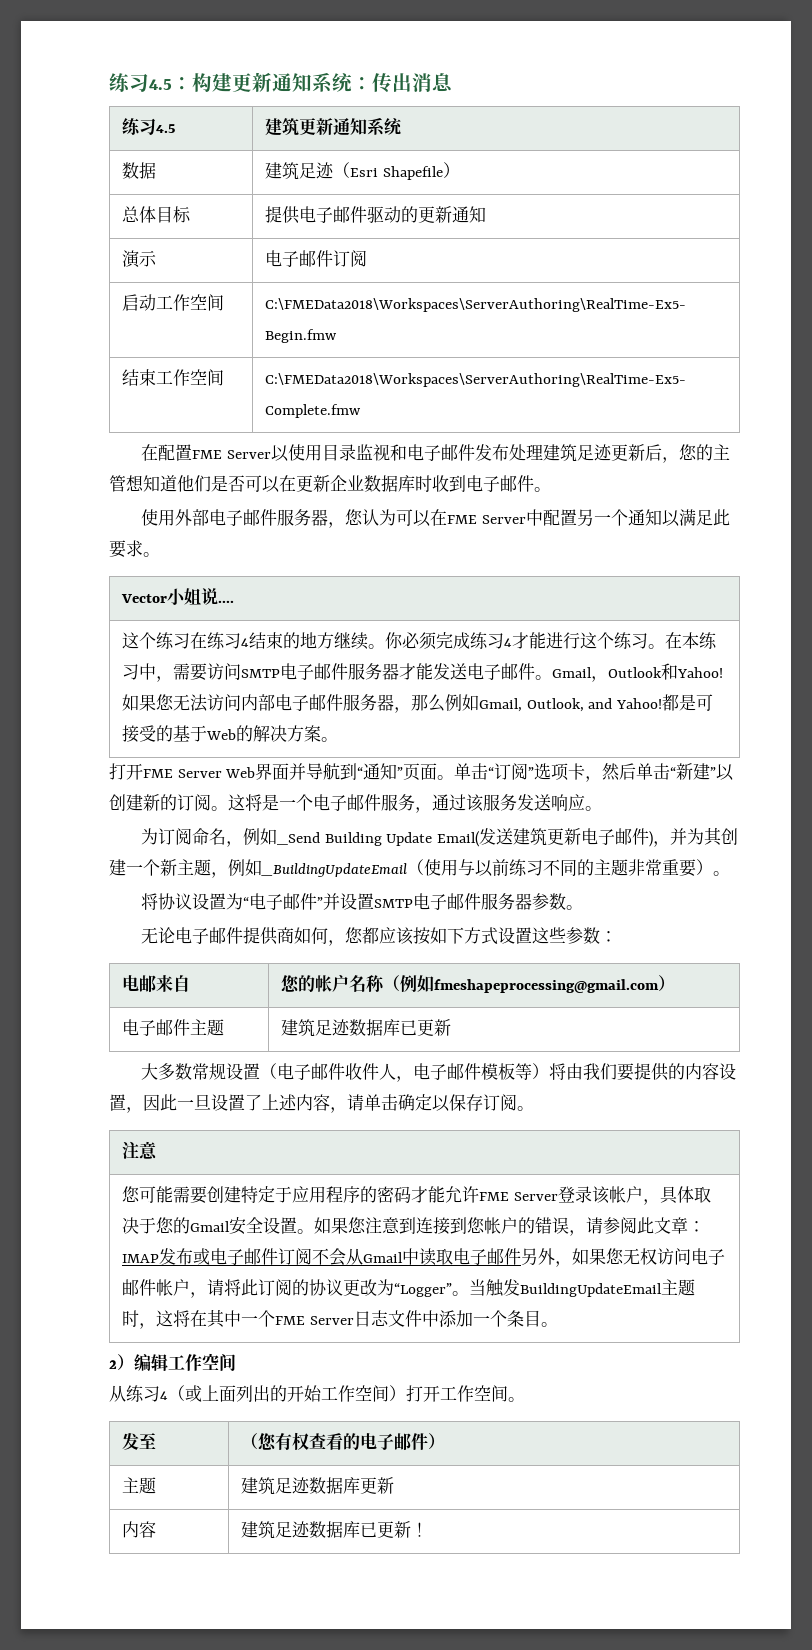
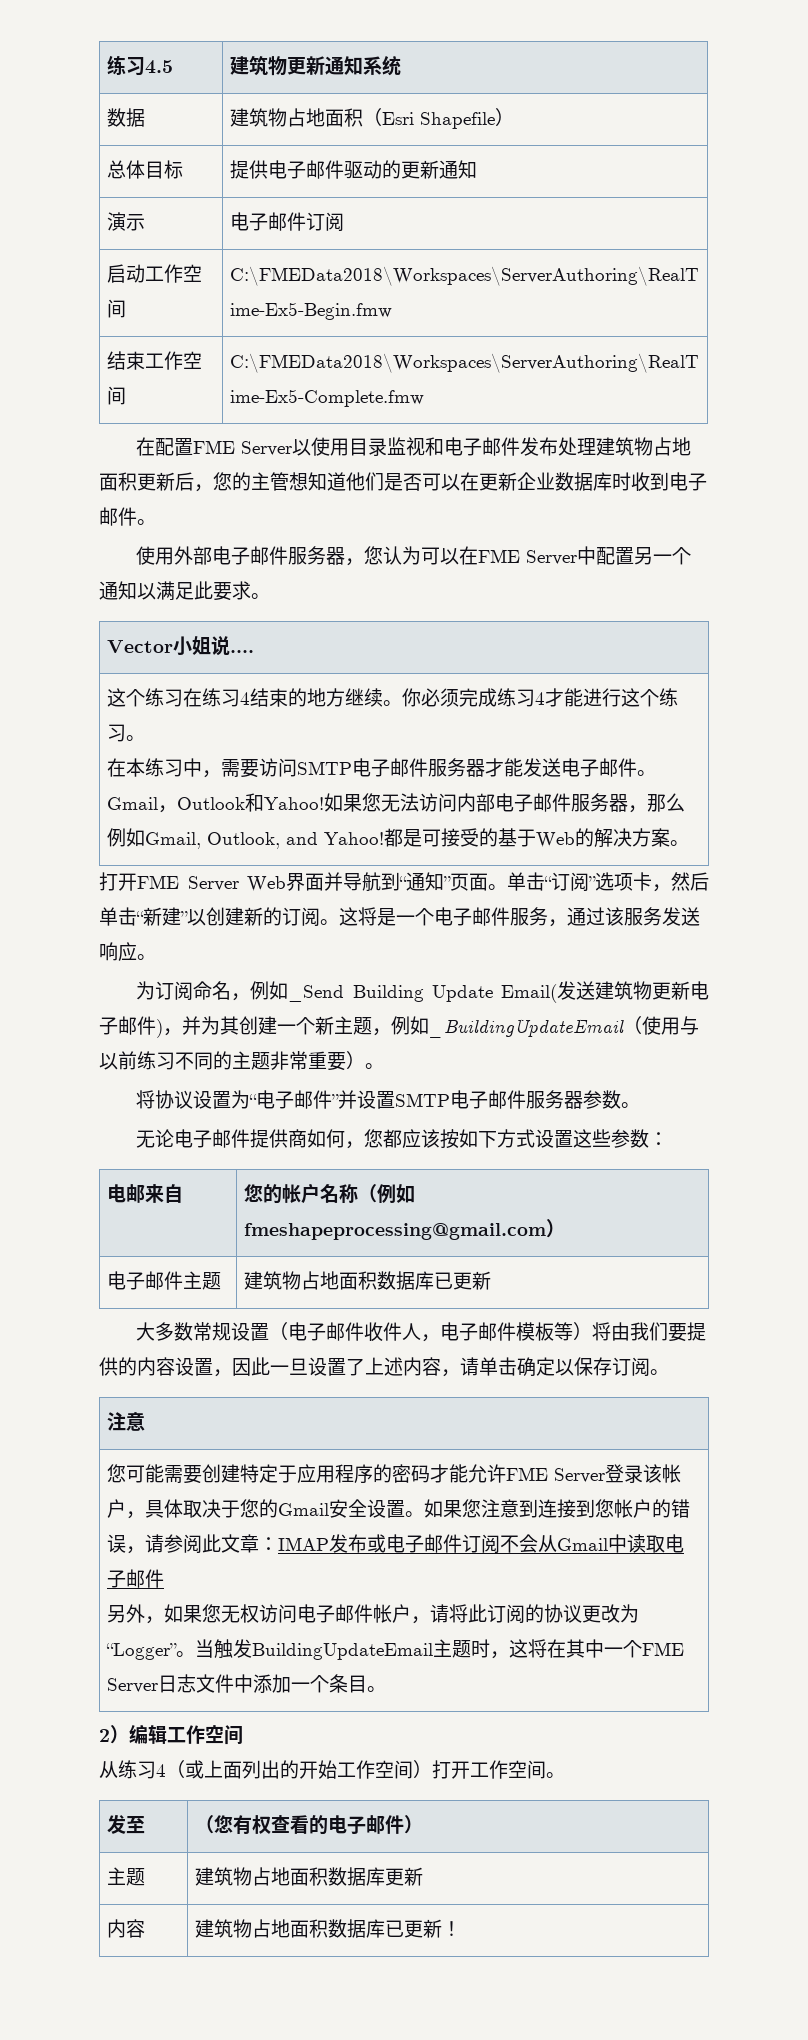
- 练习4.5：构建更新通知系统：传出消息
- 练习4.5 | 建筑更新通知系统
+ 练习4.5 | 建筑物更新通知系统
- 数据 | 建筑足迹（Esri Shapefile）
+ 数据 | 建筑物占地面积（Esri Shapefile）
- 在配置FME Server以使用目录监视和电子邮件发布处理建筑足迹更新后，您的主管想知道他们是否可以在更新企业数据库时收到电子邮件。
+ 在配置FME Server以使用目录监视和电子邮件发布处理建筑物占地面积更新后，您的主管想知道他们是否可以在更新企业数据库时收到电子邮件。
- 你必须完成练习4才能进行这个练习。在本练习中，需要访问SMTP电子邮件服务器才能发送电子邮件。
+ 你必须完成练习4才能进行这个练习。
+ 在本练习中，需要访问SMTP电子邮件服务器才能发送电子邮件。
- 为订阅命名，例如_Send Building Update Email(发送建筑更新电子邮件)，并为其创建一个新主题，例如_BuildingUpdateEmail（使用与以前练习不同的主题非常重要）。
+ 为订阅命名，例如_Send Building Update Email(发送建筑物更新电子邮件)，并为其创建一个新主题，例如_BuildingUpdateEmail（使用与以前练习不同的主题非常重要）。
- 电子邮件主题 | 建筑足迹数据库已更新
+ 电子邮件主题 | 建筑物占地面积数据库已更新
- 如果您注意到连接到您帐户的错误，请参阅此文章：IMAP发布或电子邮件订阅不会从Gmail中读取电子邮件另外，如果您无权访问电子邮件帐户，请将此订阅的协议更改为“Logger”。
+ 如果您注意到连接到您帐户的错误，请参阅此文章：IMAP发布或电子邮件订阅不会从Gmail中读取电子邮件
+ 另外，如果您无权访问电子邮件帐户，请将此订阅的协议更改为“Logger”。
- 主题 | 建筑足迹数据库更新
+ 主题 | 建筑物占地面积数据库更新
- 内容 | 建筑足迹数据库已更新！
+ 内容 | 建筑物占地面积数据库已更新！

